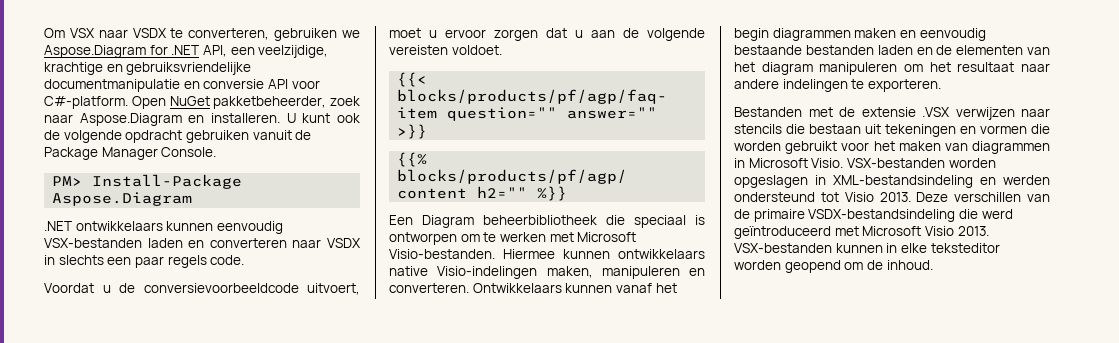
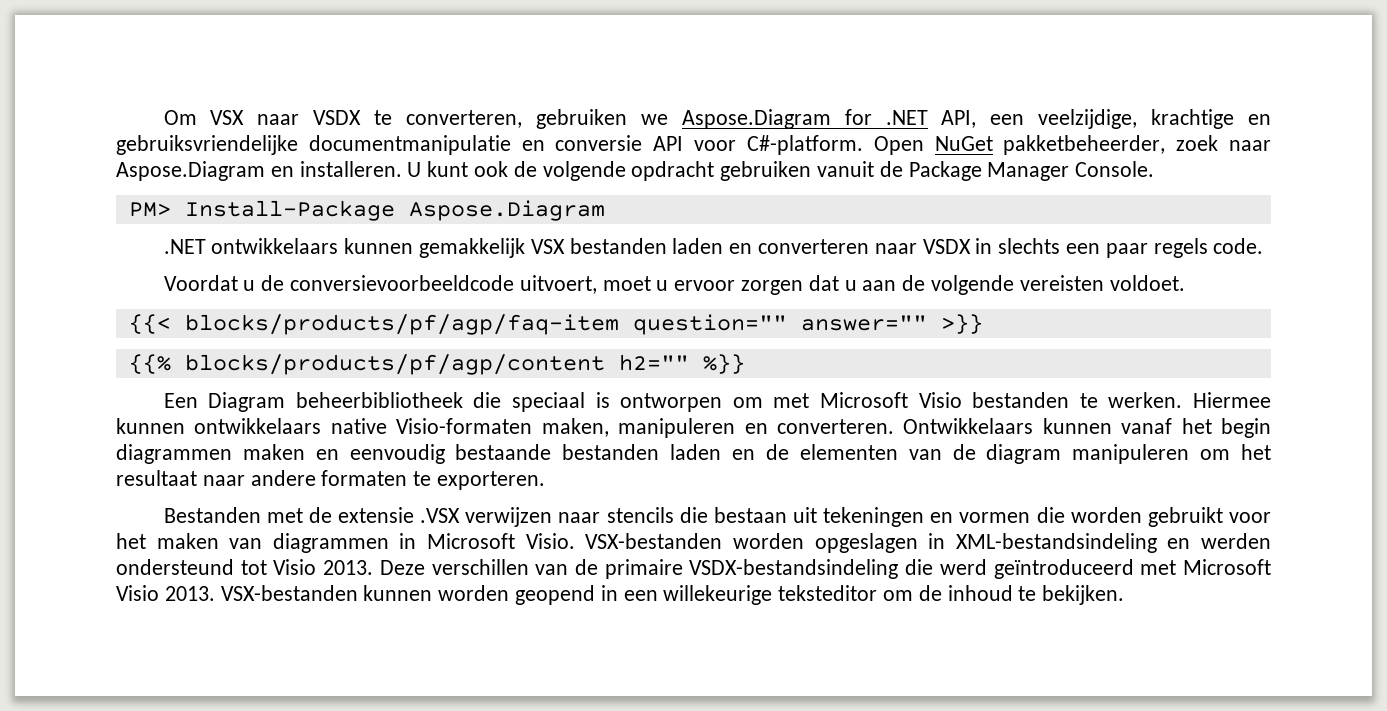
- .NET ontwikkelaars kunnen eenvoudig VSX-bestanden laden en converteren naar VSDX in slechts een paar regels code.
+ .NET ontwikkelaars kunnen gemakkelijk VSX bestanden laden en converteren naar VSDX in slechts een paar regels code.
- Een Diagram beheerbibliotheek die speciaal is ontworpen om te werken met Microsoft Visio-bestanden.
+ Een Diagram beheerbibliotheek die speciaal is ontworpen om met Microsoft Visio bestanden te werken.
- Hiermee kunnen ontwikkelaars native Visio-indelingen maken, manipuleren en converteren.
+ Hiermee kunnen ontwikkelaars native Visio-formaten maken, manipuleren en converteren.
- Ontwikkelaars kunnen vanaf het begin diagrammen maken en eenvoudig bestaande bestanden laden en de elementen van het diagram manipuleren om het resultaat naar andere indelingen te exporteren.
+ Ontwikkelaars kunnen vanaf het begin diagrammen maken en eenvoudig bestaande bestanden laden en de elementen van de diagram manipuleren om het resultaat naar andere formaten te exporteren.
- VSX-bestanden kunnen in elke teksteditor worden geopend om de inhoud.
+ VSX-bestanden kunnen worden geopend in een willekeurige teksteditor om de inhoud te bekijken.

